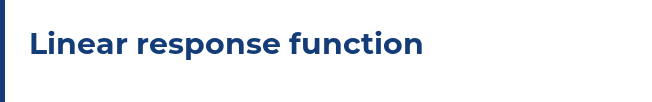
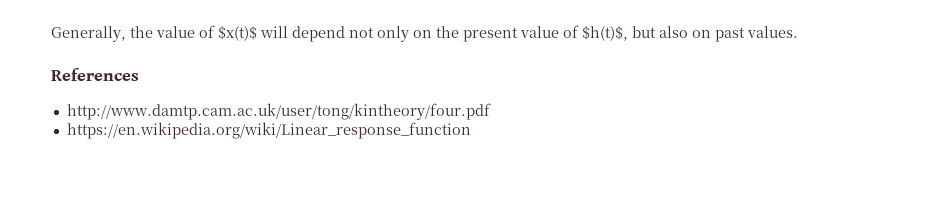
- Linear response function
+ Generally, the value of $x(t)$ will depend not only on the present value of $h(t)$, but also on past values.
+ References
+ http://www.damtp.cam.ac.uk/user/tong/kintheory/four.pdf
+ https://en.wikipedia.org/wiki/Linear_response_function

